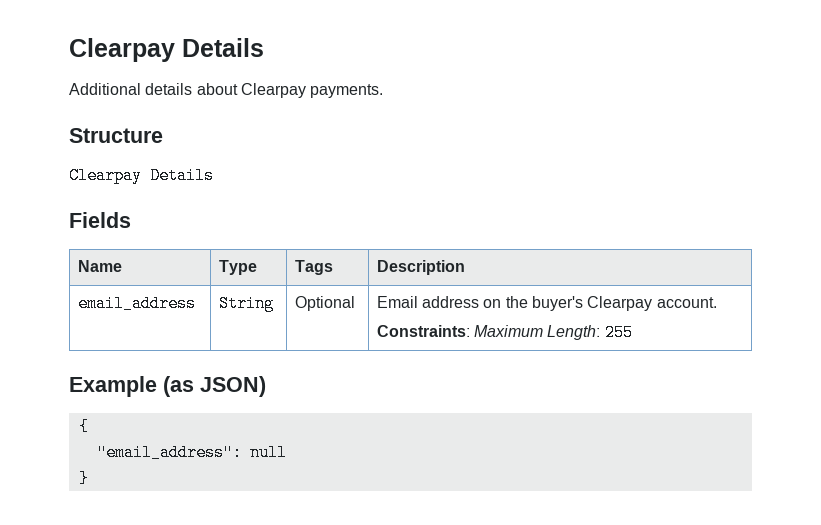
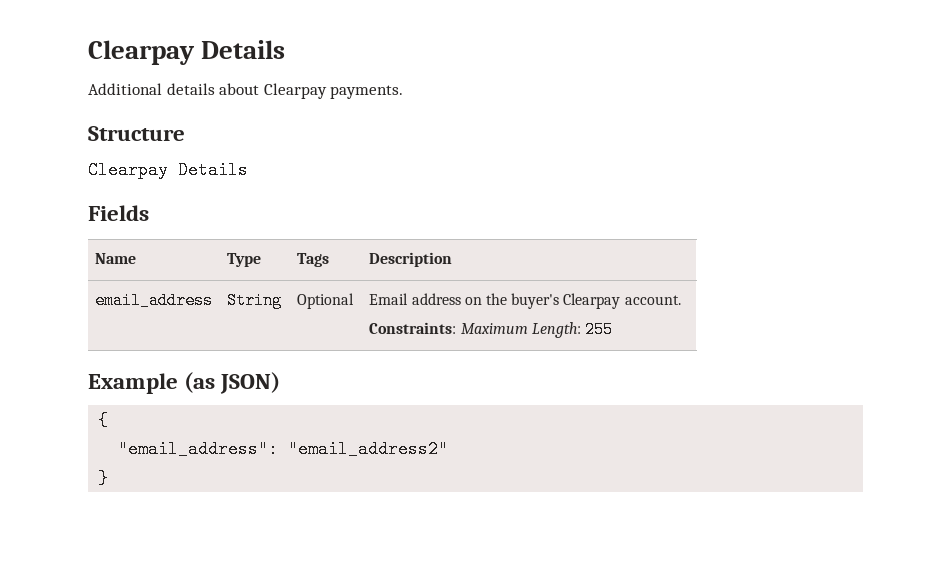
- "email_address": null
+ "email_address": "email_address2"

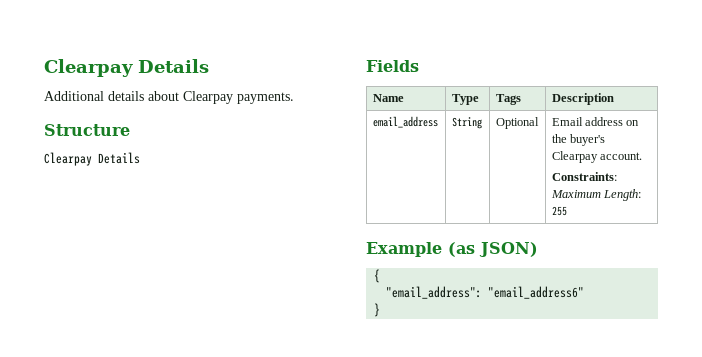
- "email_address": "email_address2"
+ "email_address": "email_address6"

